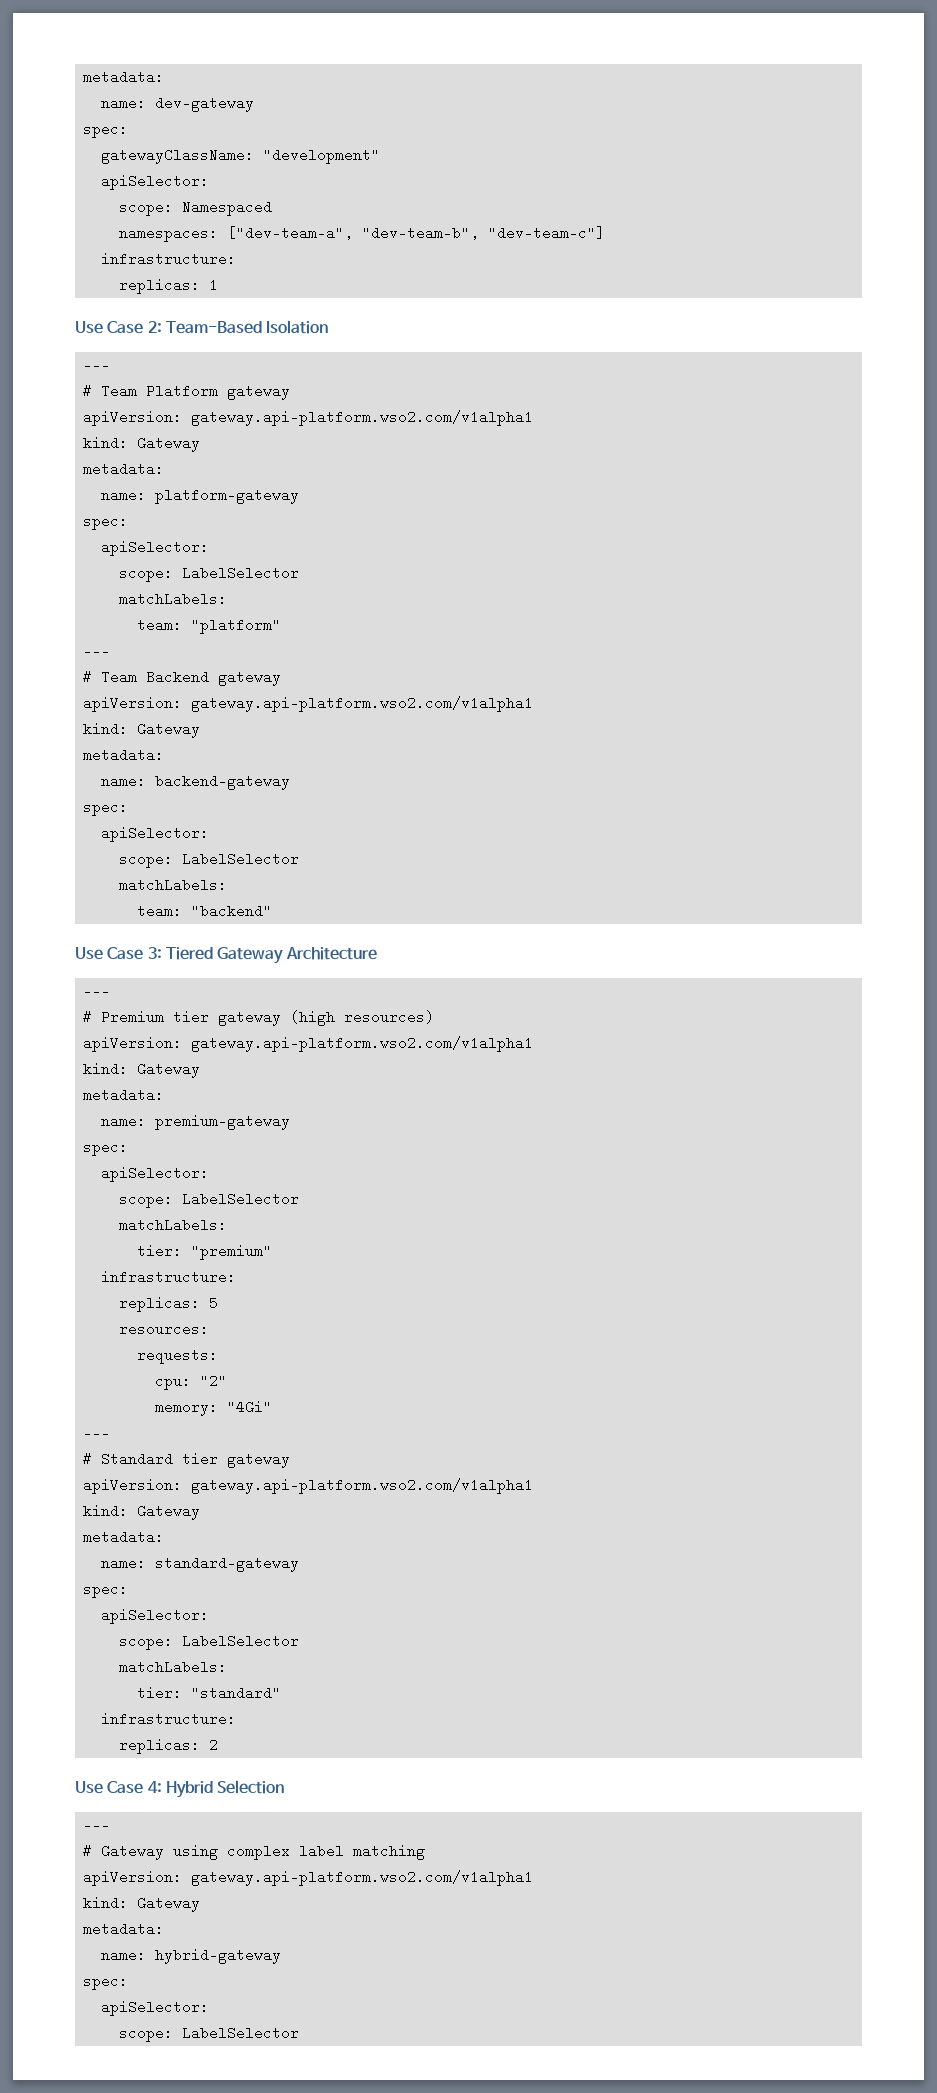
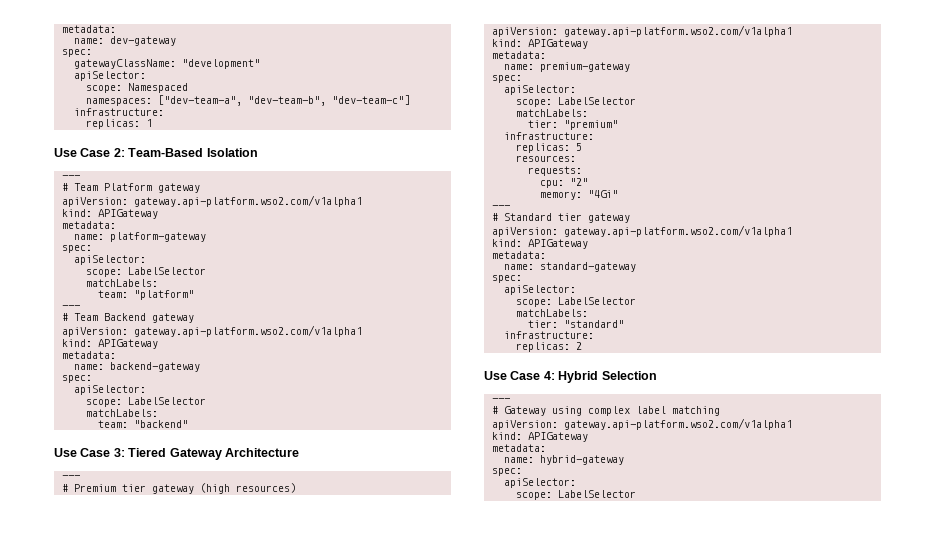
  # Team Platform gateway
  apiVersion: gateway.api-platform.wso2.com/v1alpha1
- kind: Gateway
+ kind: APIGateway
  # Team Backend gateway
  apiVersion: gateway.api-platform.wso2.com/v1alpha1
- kind: Gateway
+ kind: APIGateway
  # Premium tier gateway (high resources)
  apiVersion: gateway.api-platform.wso2.com/v1alpha1
- kind: Gateway
+ kind: APIGateway
  # Standard tier gateway
  apiVersion: gateway.api-platform.wso2.com/v1alpha1
- kind: Gateway
+ kind: APIGateway
  # Gateway using complex label matching
  apiVersion: gateway.api-platform.wso2.com/v1alpha1
- kind: Gateway
+ kind: APIGateway

